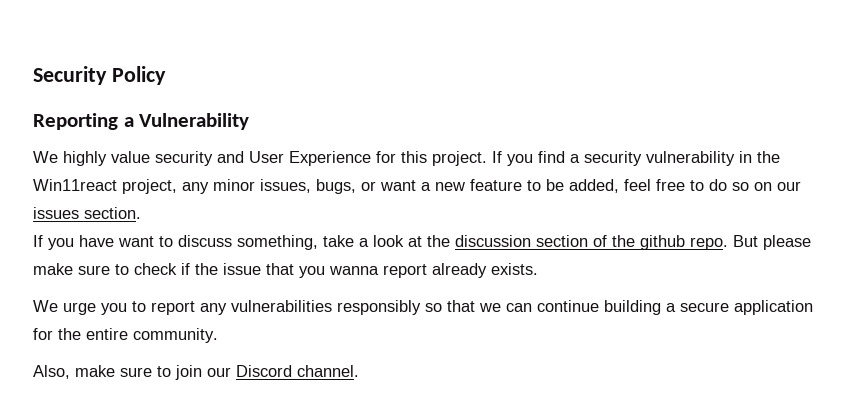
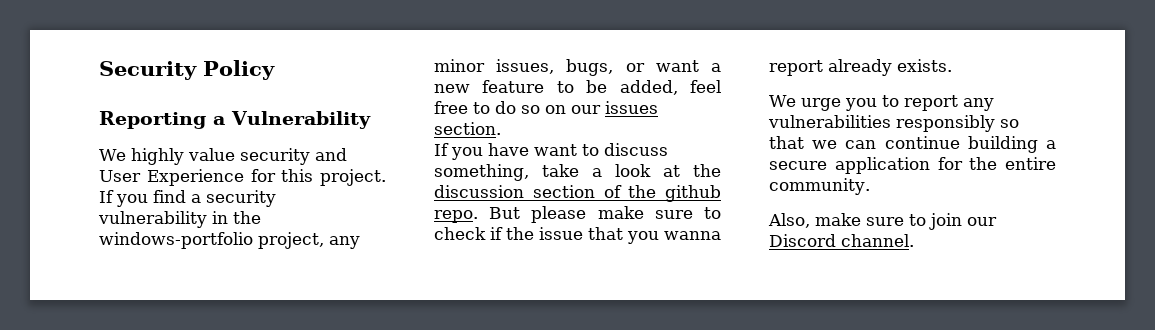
- If you find a security vulnerability in the Win11react project, any minor issues, bugs, or want a new feature to be added, feel free to do so on our issues section.
+ If you find a security vulnerability in the windows-portfolio project, any minor issues, bugs, or want a new feature to be added, feel free to do so on our issues section.

